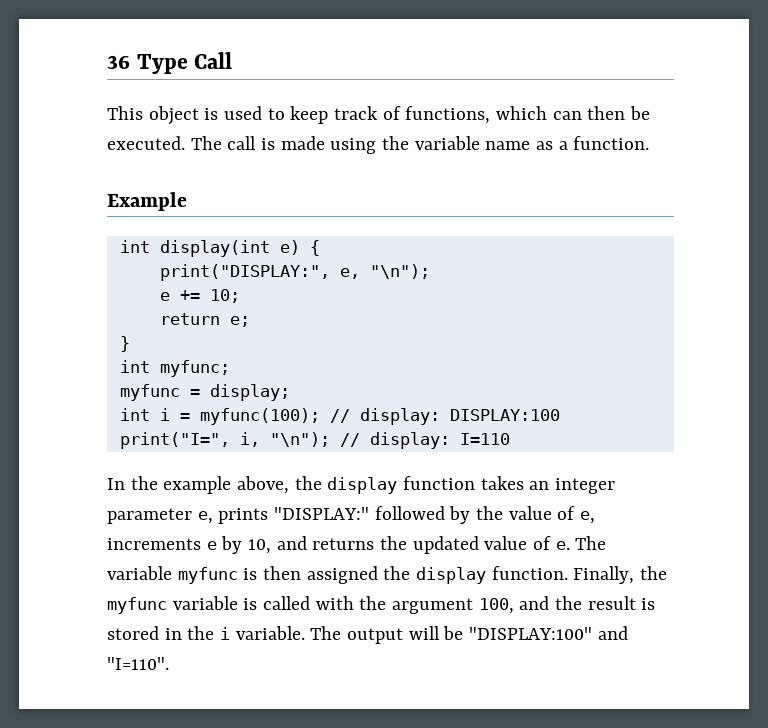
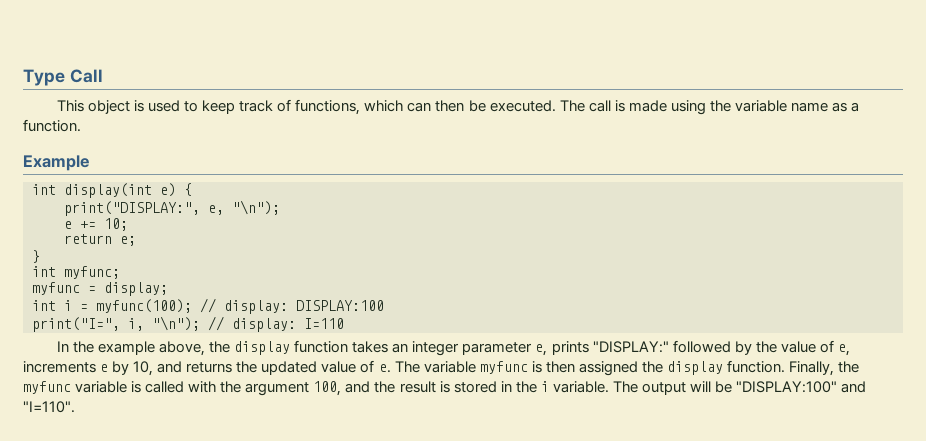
- 36 Type Call
+ Type Call

